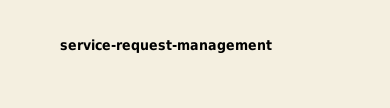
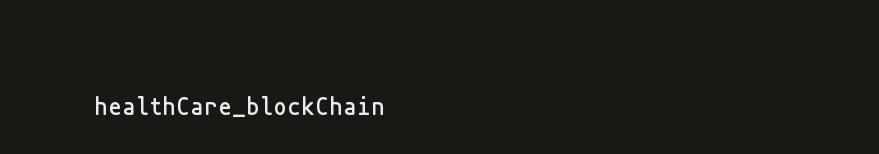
- service-request-management
+ healthCare_blockChain

